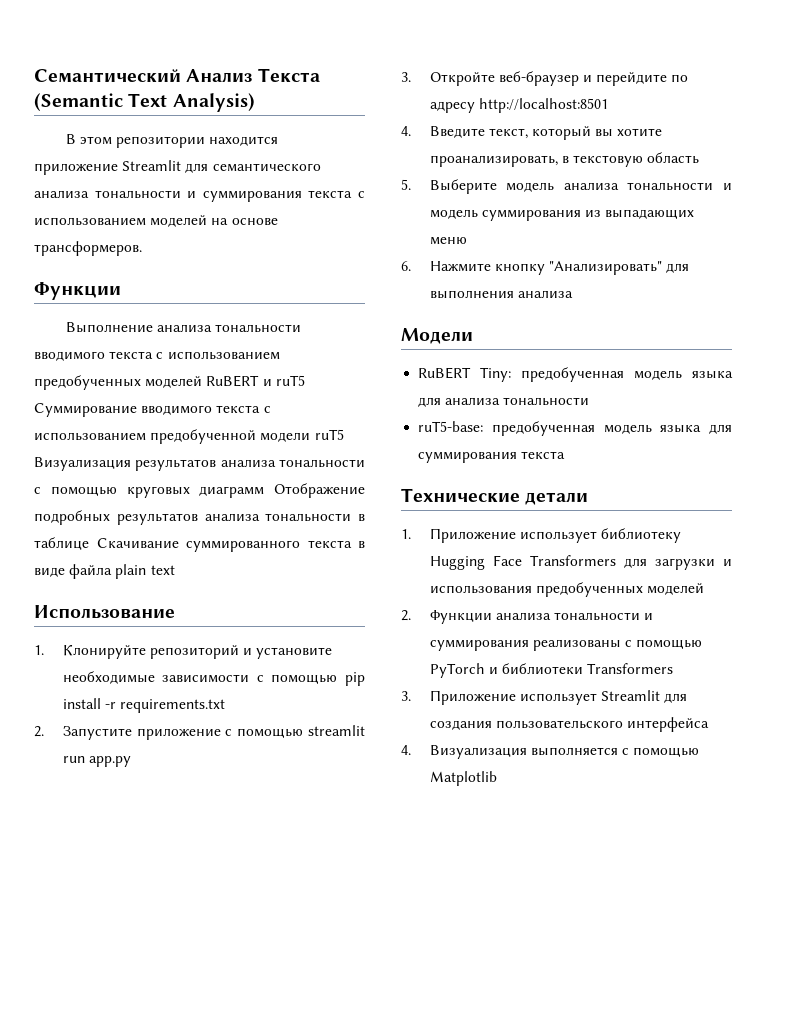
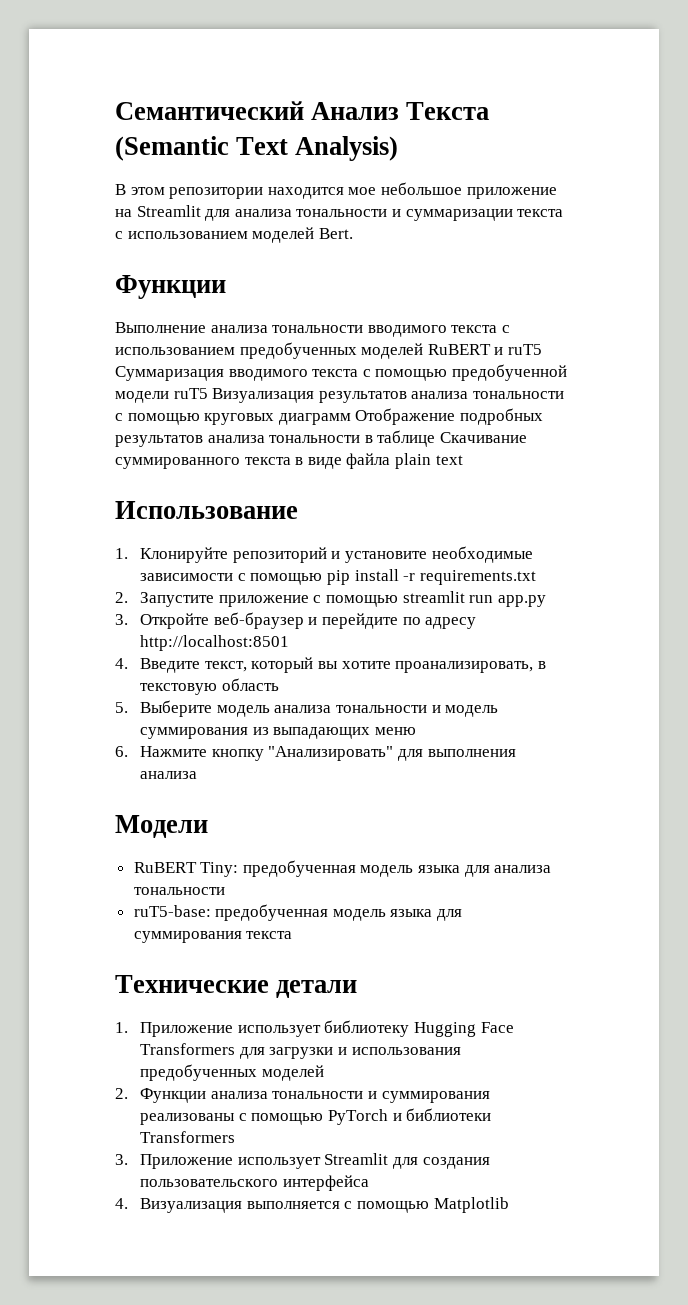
- В этом репозитории находится приложение Streamlit для семантического анализа тональности и суммирования текста с использованием моделей на основе трансформеров.
+ В этом репозитории находится мое небольшое приложение на Streamlit для анализа тональности и суммаризации текста с использованием моделей Bert.
- Выполнение анализа тональности вводимого текста с использованием предобученных моделей RuBERT и ruT5 Суммирование вводимого текста с использованием предобученной модели ruT5 Визуализация результатов анализа тональности с помощью круговых диаграмм Отображение подробных результатов анализа тональности в таблице Скачивание суммированного текста в виде файла plain text
+ Выполнение анализа тональности вводимого текста с использованием предобученных моделей RuBERT и ruT5 Суммаризация вводимого текста с помощью предобученной модели ruT5 Визуализация результатов анализа тональности с помощью круговых диаграмм Отображение подробных результатов анализа тональности в таблице Скачивание суммированного текста в виде файла plain text

